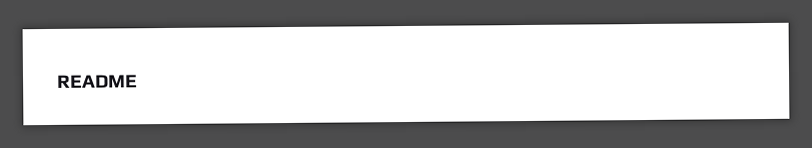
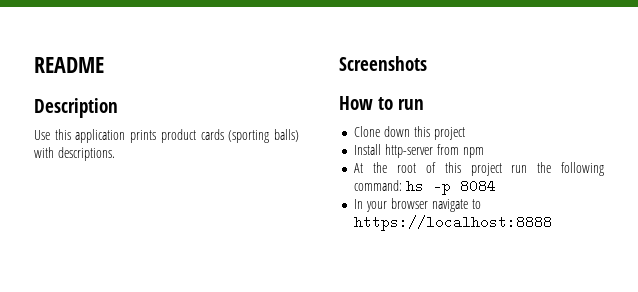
+ Description
+ Use this application prints product cards (sporting balls) with descriptions.
+ Screenshots
+ How to run
+ Clone down this project
+ Install http-server from npm
+ At the root of this project run the following command: hs -p 8084
+ In your browser navigate to https://localhost:8888

